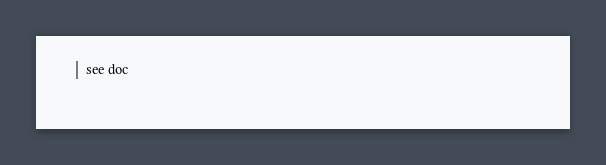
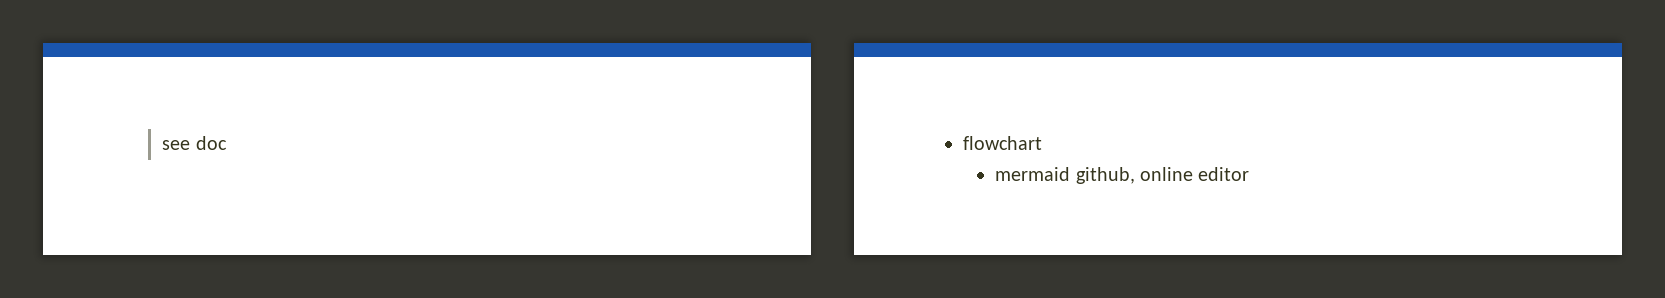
+ flowchart
+ mermaid github, online editor

